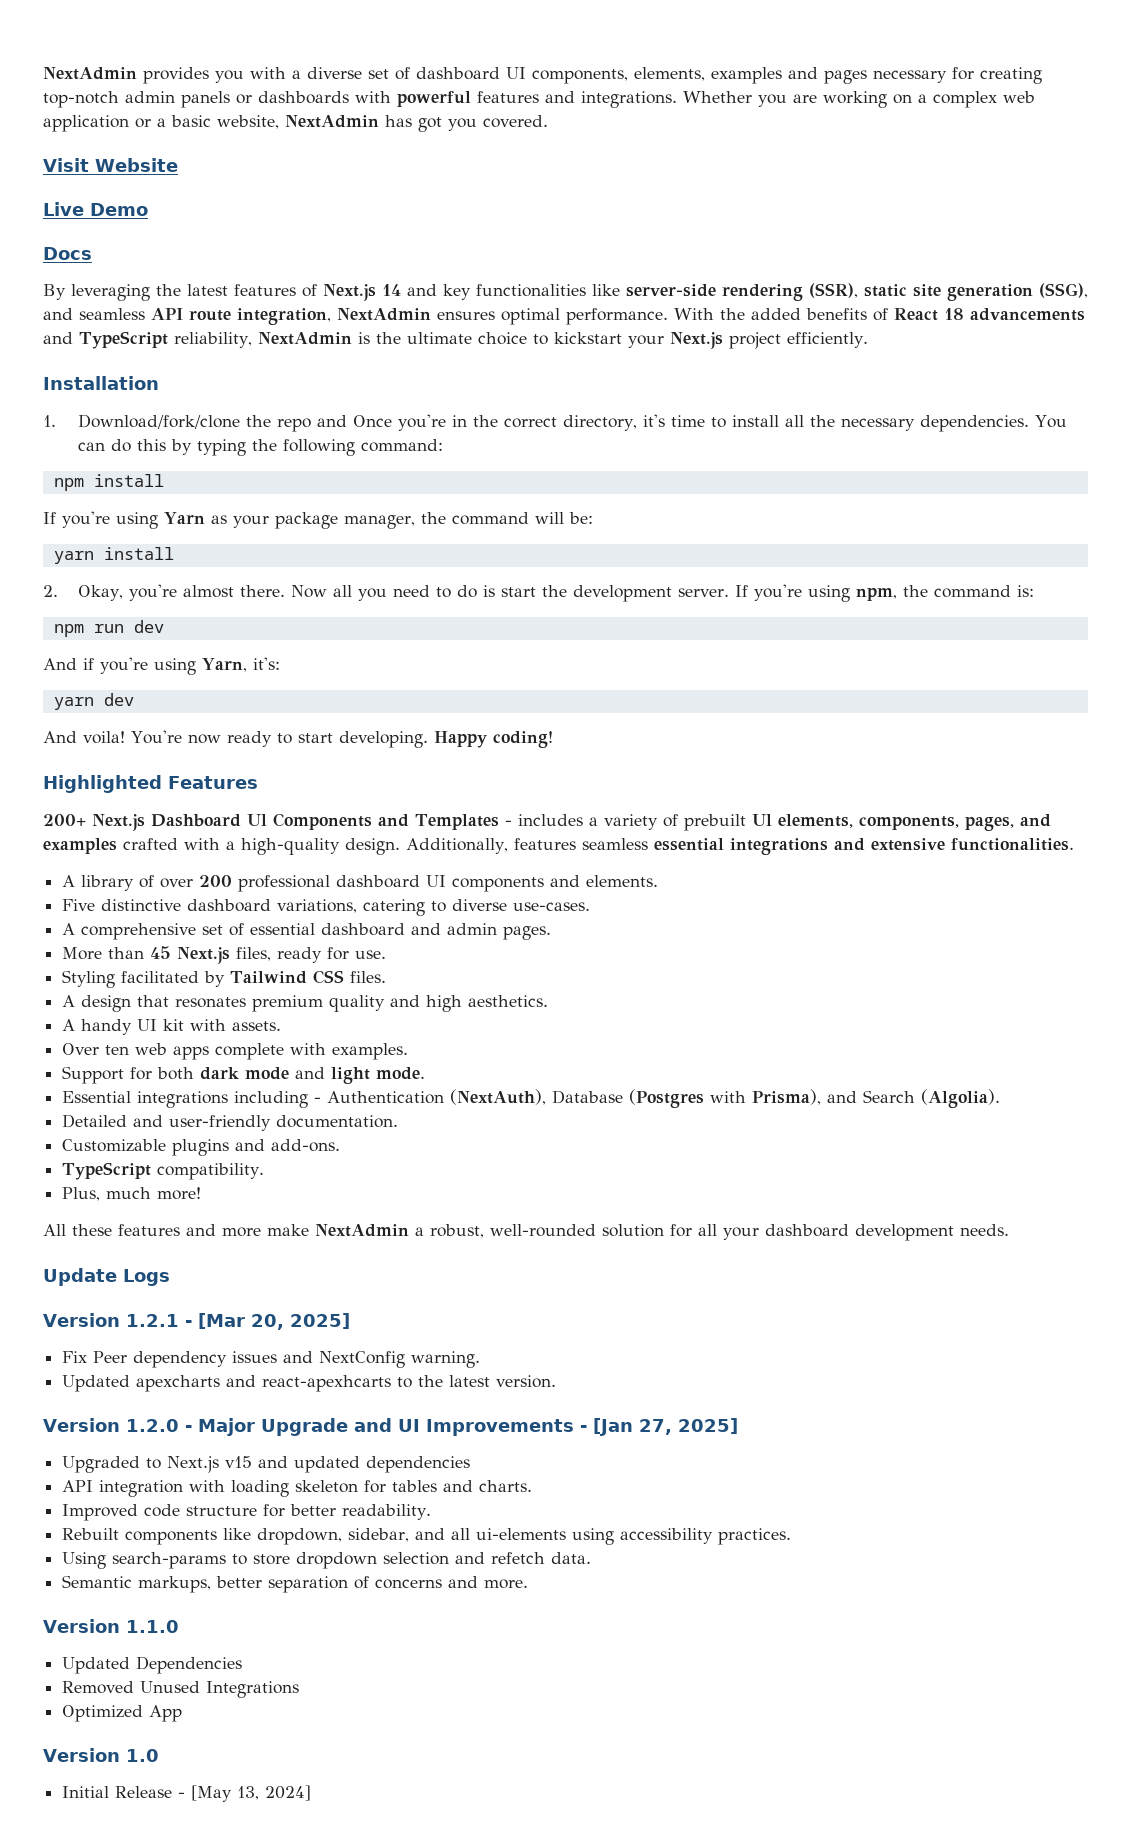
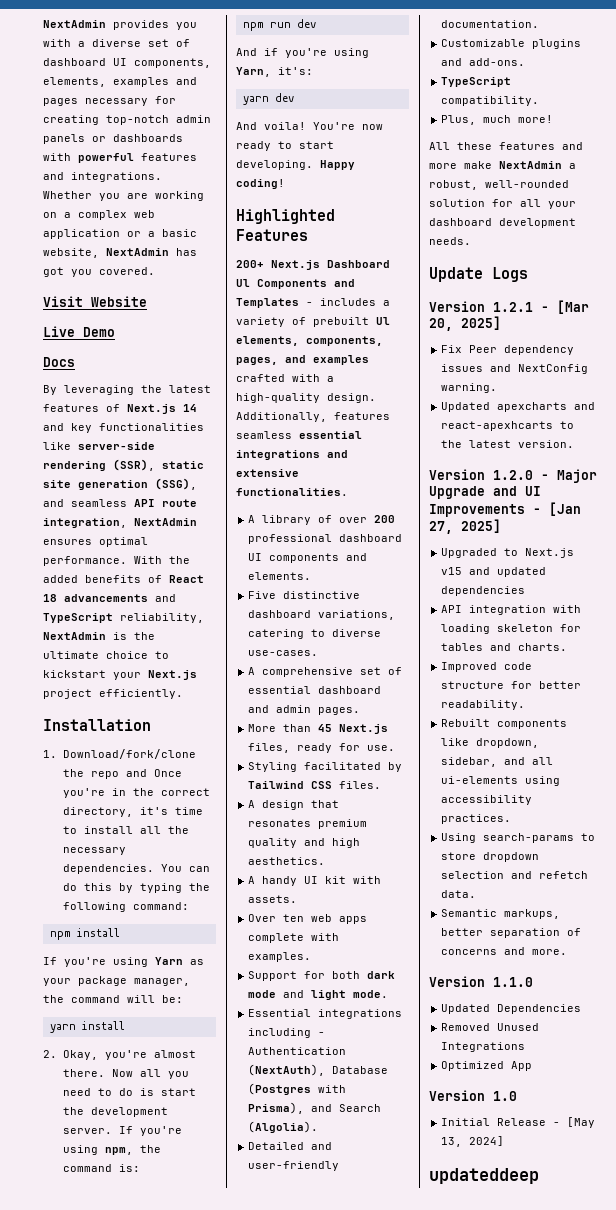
+ updateddeep

